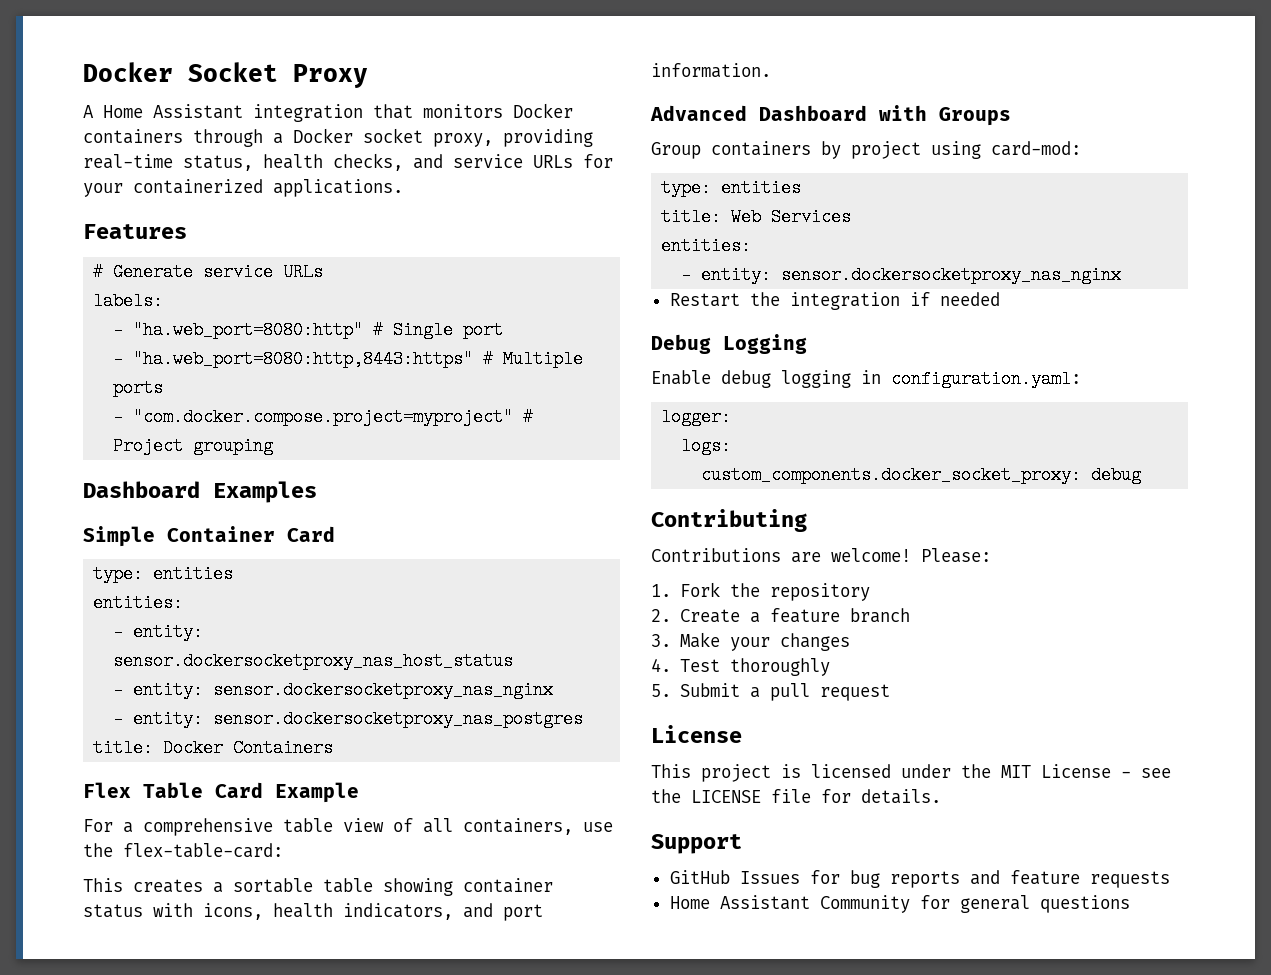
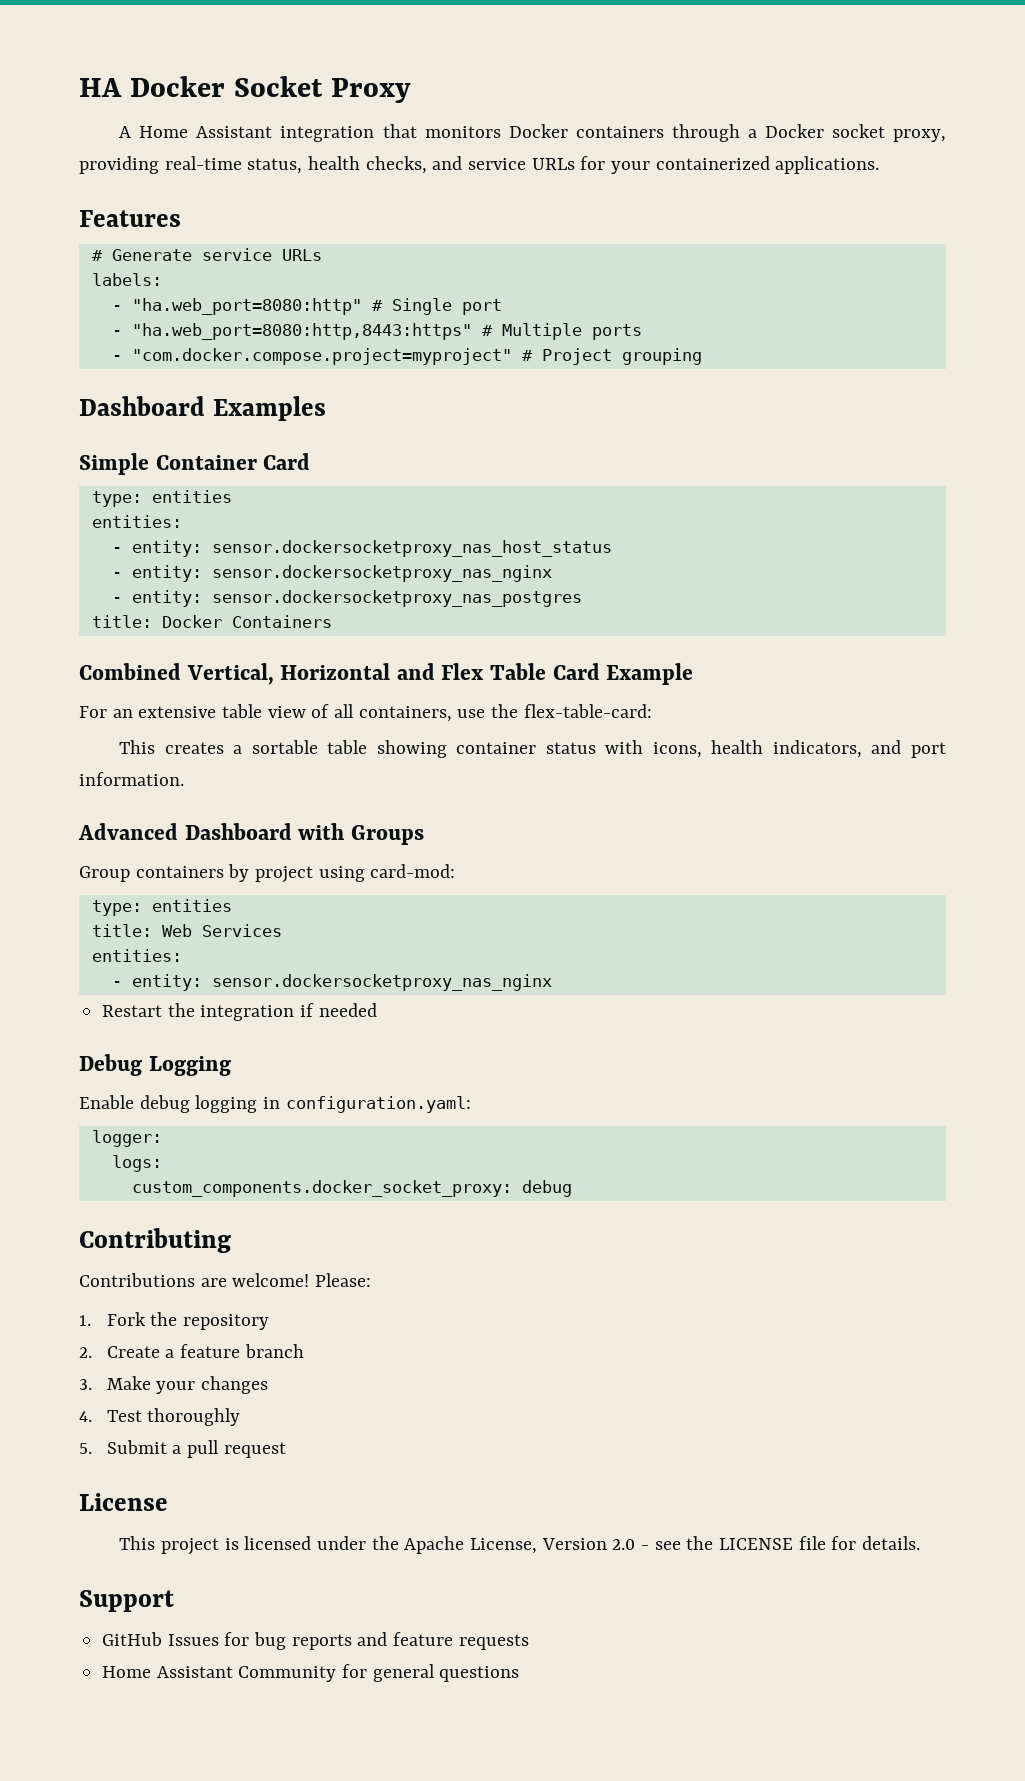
- Docker Socket Proxy
+ HA Docker Socket Proxy
- Flex Table Card Example
+ Combined Vertical, Horizontal and Flex Table Card Example
- For a comprehensive table view of all containers, use the flex-table-card:
+ For an extensive table view of all containers, use the flex-table-card:
- This project is licensed under the MIT License - see the LICENSE file for details.
+ This project is licensed under the Apache License, Version 2.0 - see the LICENSE file for details.

